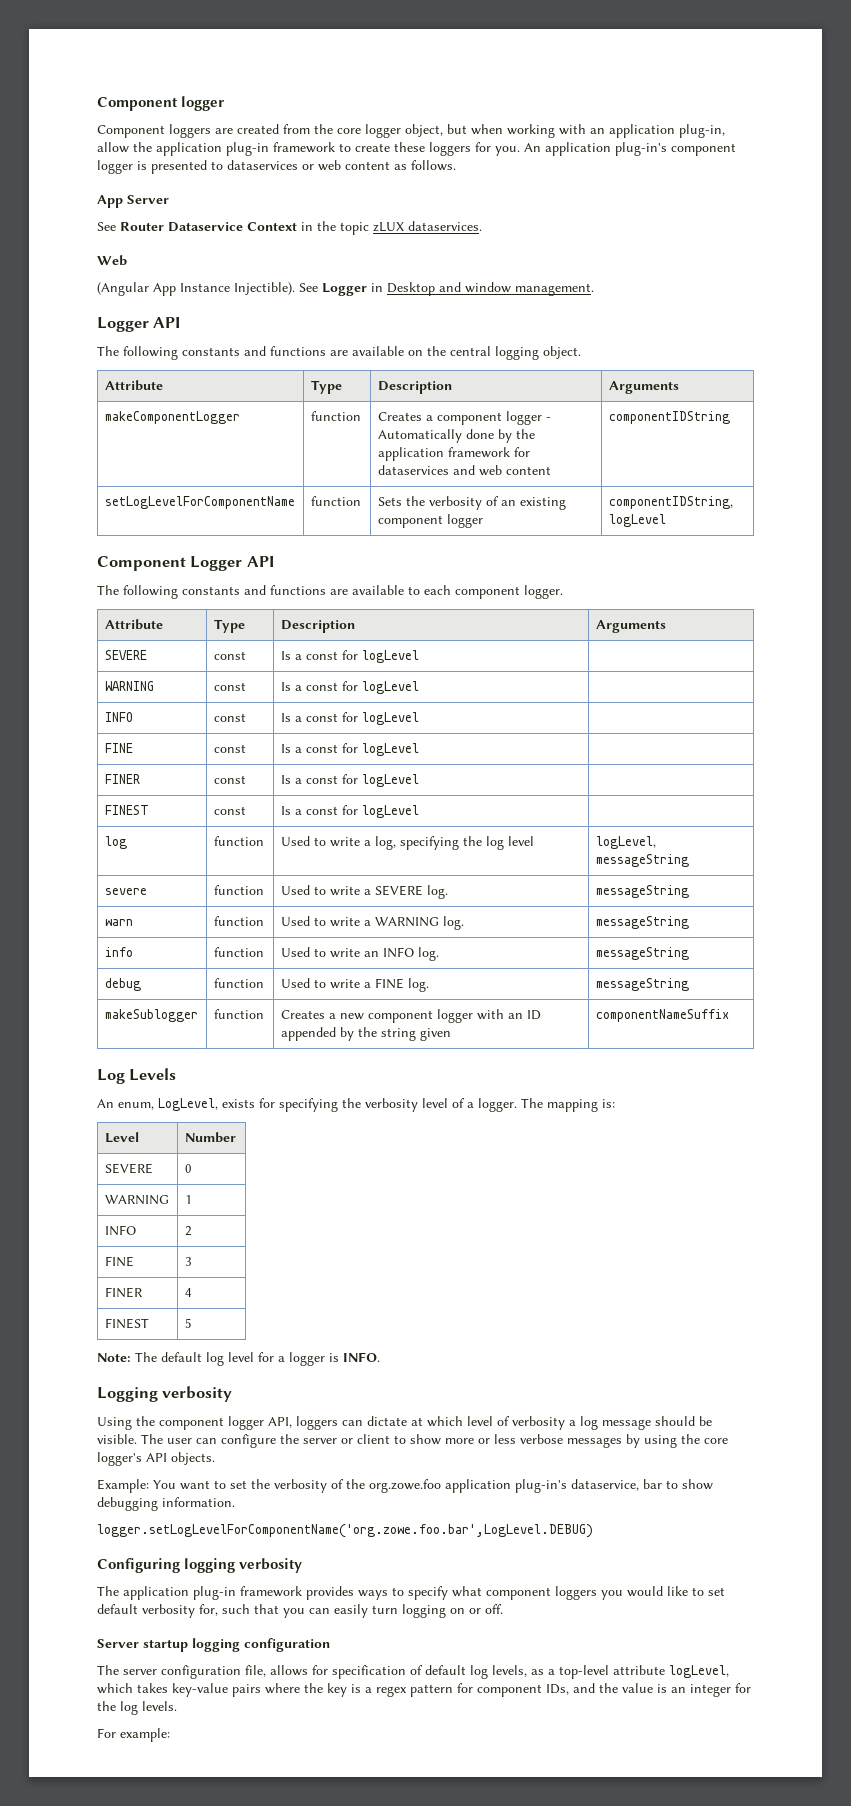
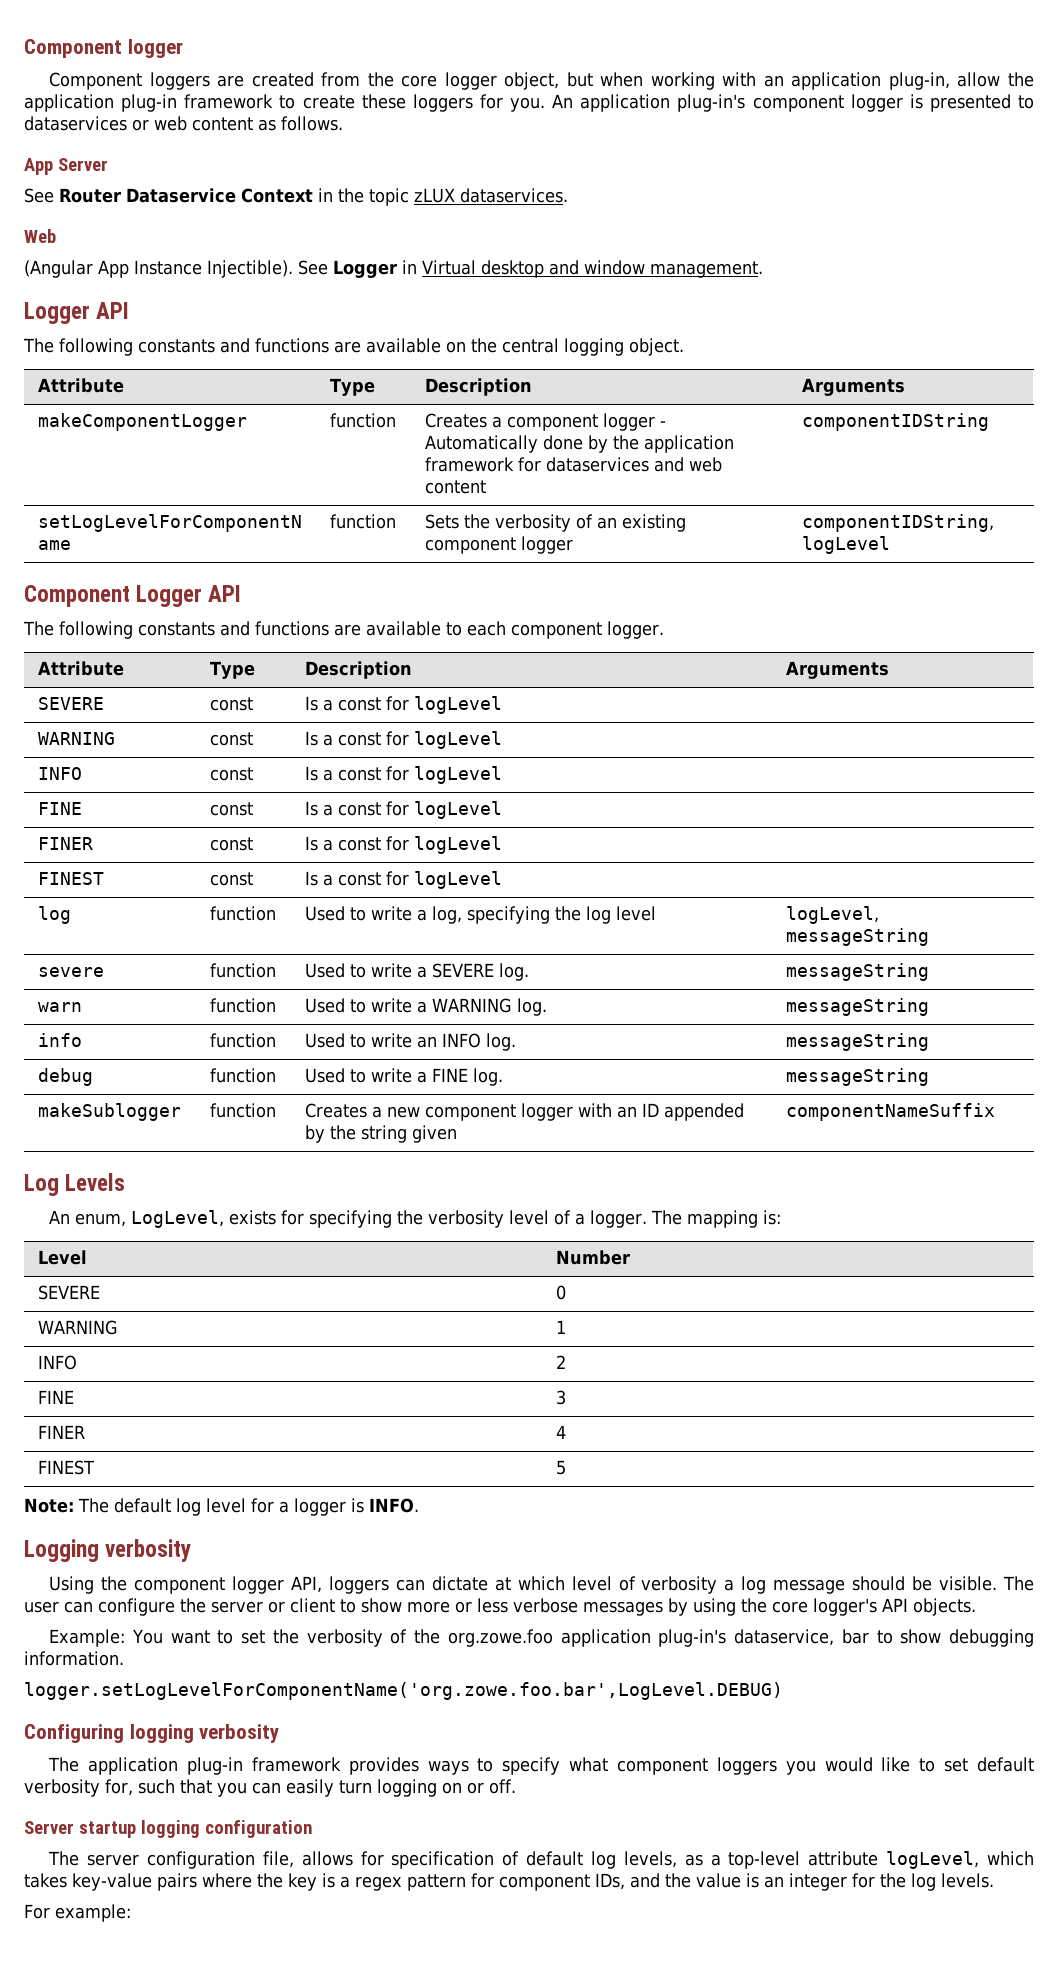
- See Logger in Desktop and window management.
+ See Logger in Virtual desktop and window management.

